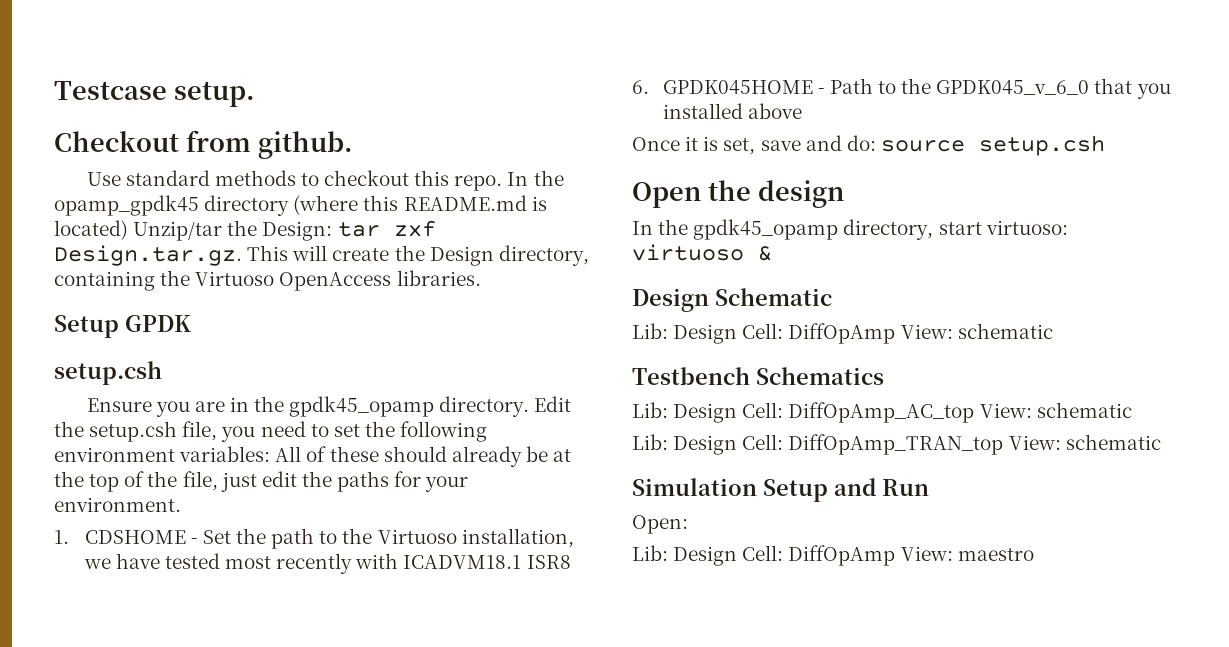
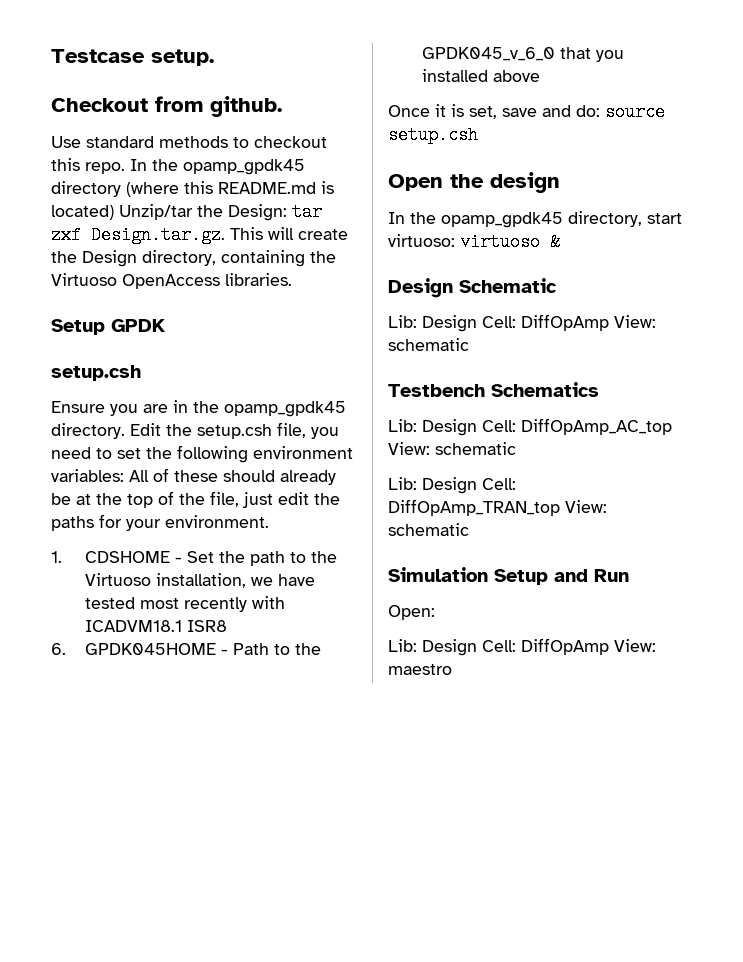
- Ensure you are in the gpdk45_opamp directory.
+ Ensure you are in the opamp_gpdk45 directory.
- In the gpdk45_opamp directory, start virtuoso: virtuoso &
+ In the opamp_gpdk45 directory, start virtuoso: virtuoso &

